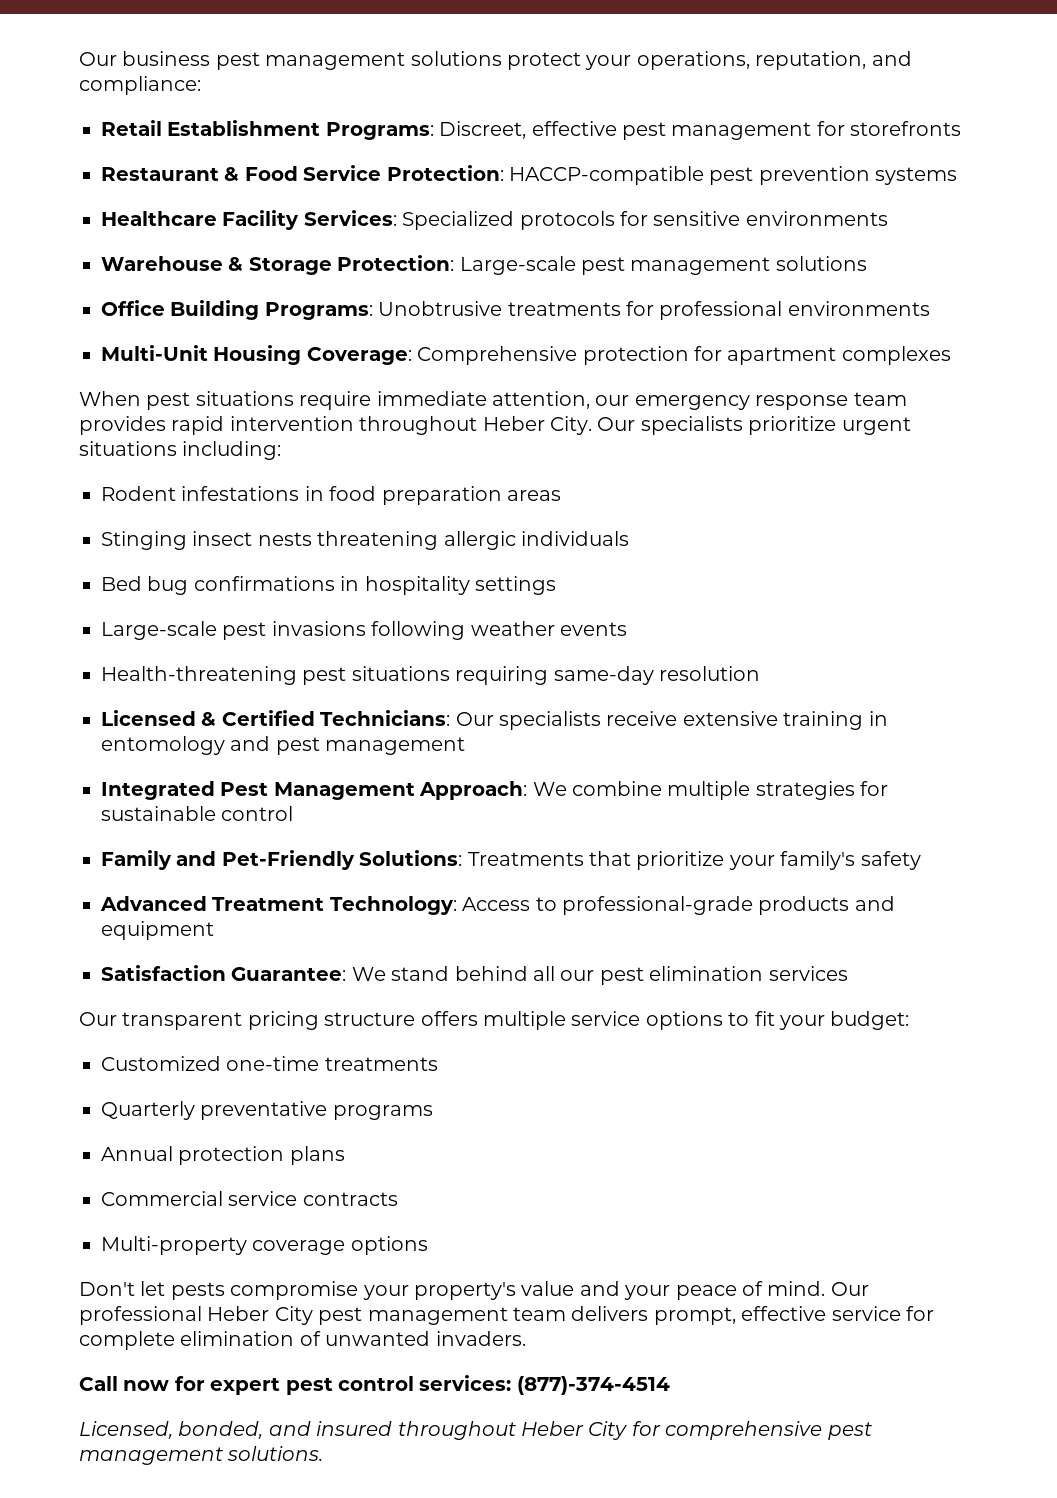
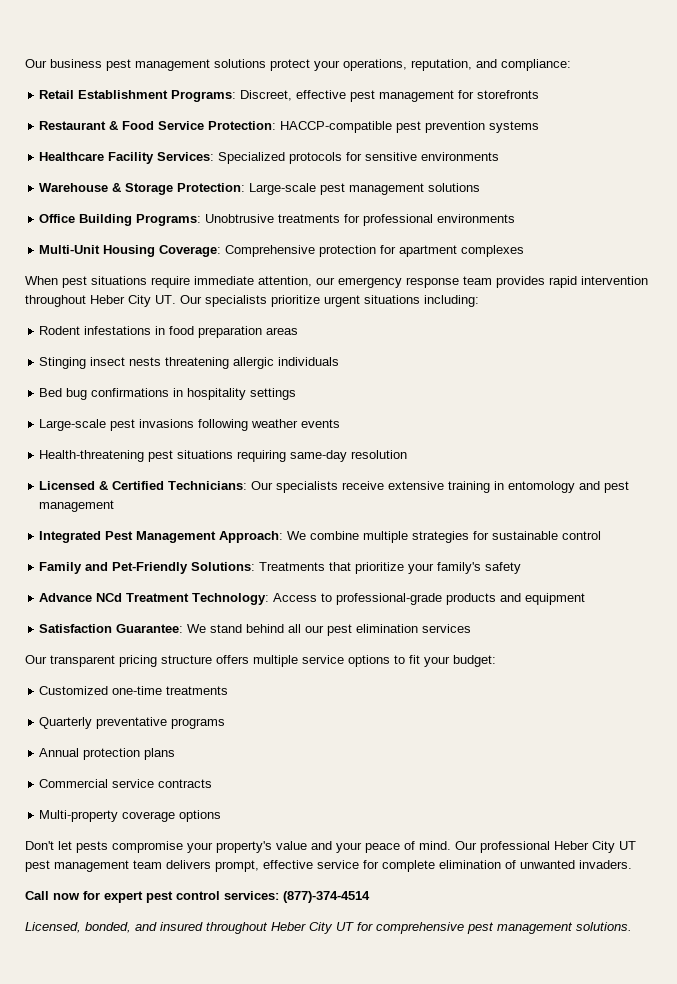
- When pest situations require immediate attention, our emergency response team provides rapid intervention throughout Heber City. Our specialists prioritize urgent situations including:
+ When pest situations require immediate attention, our emergency response team provides rapid intervention throughout Heber City UT. Our specialists prioritize urgent situations including:
- Advanced Treatment Technology: Access to professional-grade products and equipment
+ Advance NCd Treatment Technology: Access to professional-grade products and equipment
- Our professional Heber City pest management team delivers prompt, effective service for complete elimination of unwanted invaders.
+ Our professional Heber City UT pest management team delivers prompt, effective service for complete elimination of unwanted invaders.
- Licensed, bonded, and insured throughout Heber City for comprehensive pest management solutions.
+ Licensed, bonded, and insured throughout Heber City UT for comprehensive pest management solutions.

